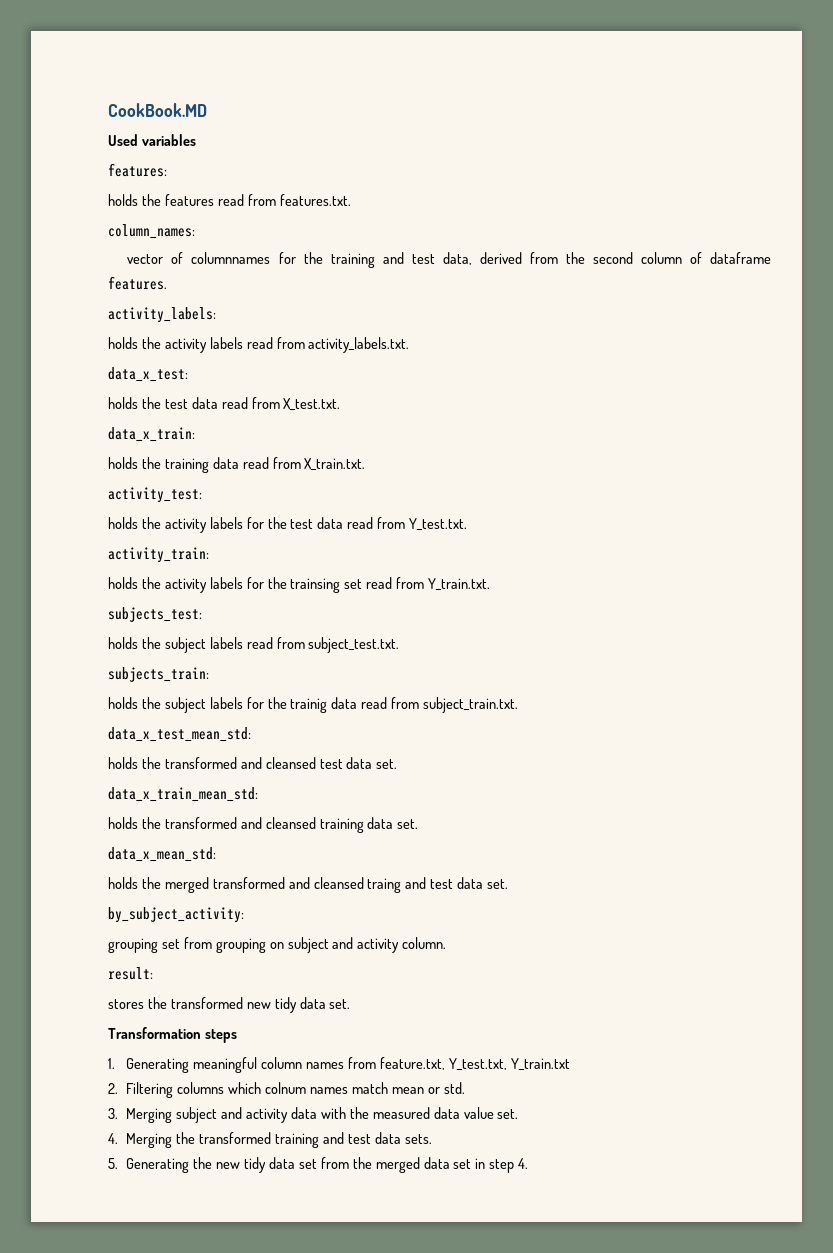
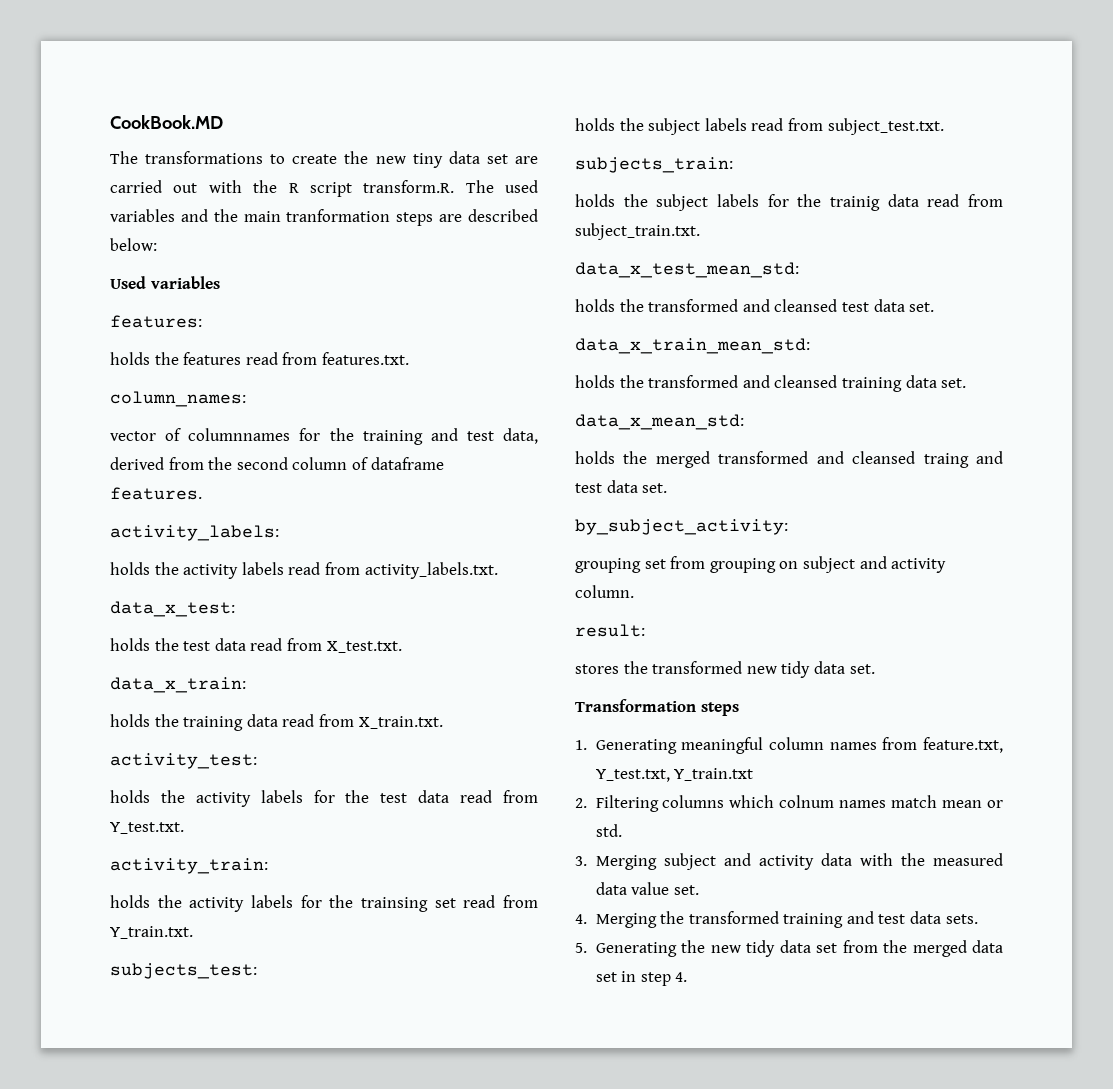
+ The transformations to create the new tiny data set are carried out with the R script transform.R. The used variables and the main tranformation steps are described below:

